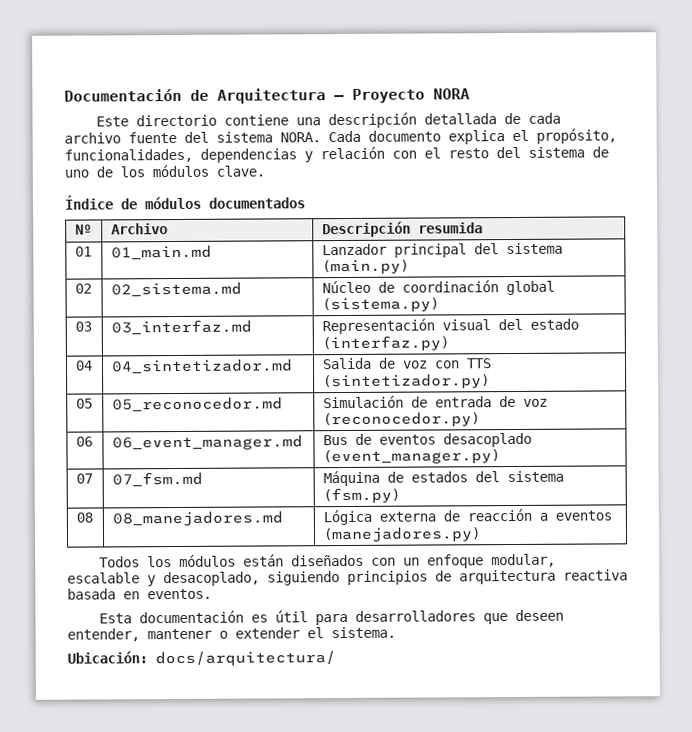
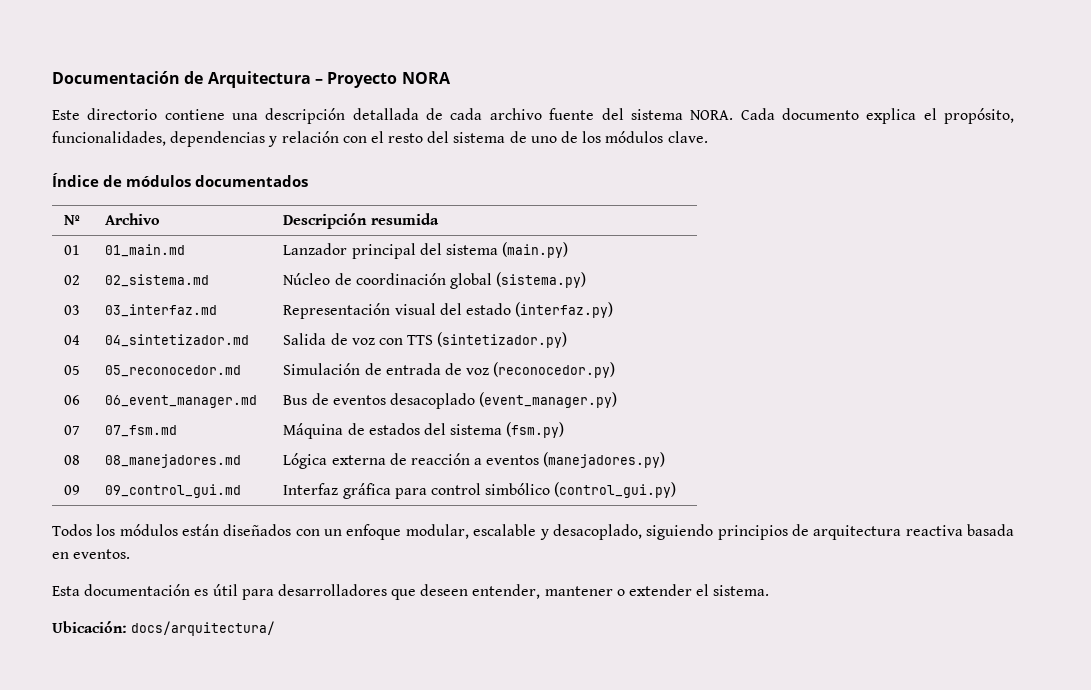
+ 09 | 09_control_gui.md | Interfaz gráfica para control simbólico (control_gui.py)

